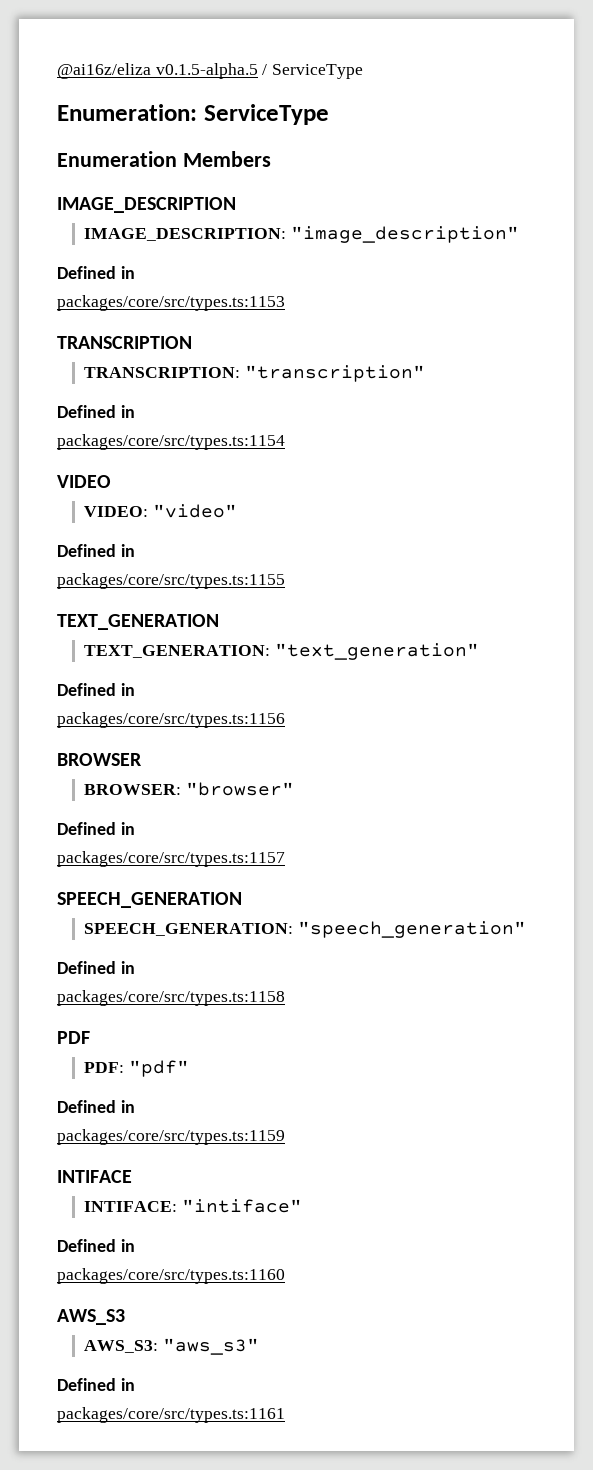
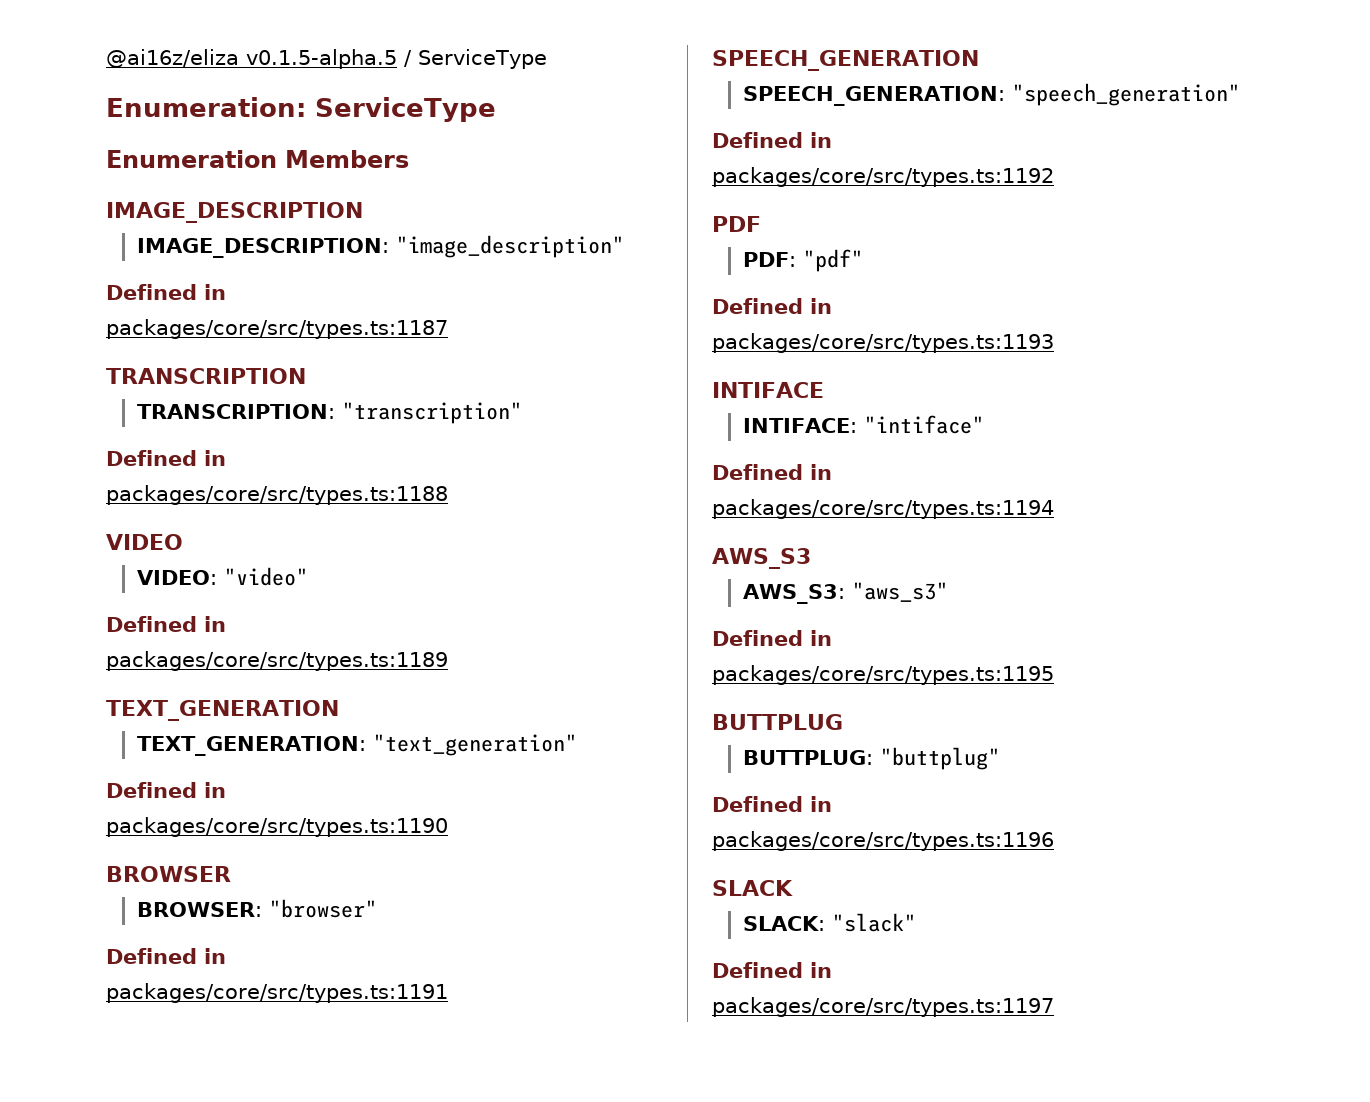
- packages/core/src/types.ts:1153
+ packages/core/src/types.ts:1187
- packages/core/src/types.ts:1154
+ packages/core/src/types.ts:1188
- packages/core/src/types.ts:1155
+ packages/core/src/types.ts:1189
- packages/core/src/types.ts:1156
+ packages/core/src/types.ts:1190
- packages/core/src/types.ts:1157
+ packages/core/src/types.ts:1191
- packages/core/src/types.ts:1158
+ packages/core/src/types.ts:1192
- packages/core/src/types.ts:1159
+ packages/core/src/types.ts:1193
- packages/core/src/types.ts:1160
+ packages/core/src/types.ts:1194
- packages/core/src/types.ts:1161
+ packages/core/src/types.ts:1195
+ BUTTPLUG
+ BUTTPLUG: "buttplug"
+ Defined in
+ packages/core/src/types.ts:1196
+ SLACK
+ SLACK: "slack"
+ Defined in
+ packages/core/src/types.ts:1197

